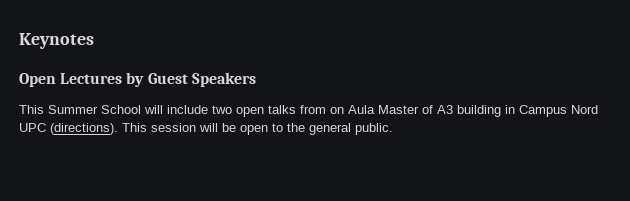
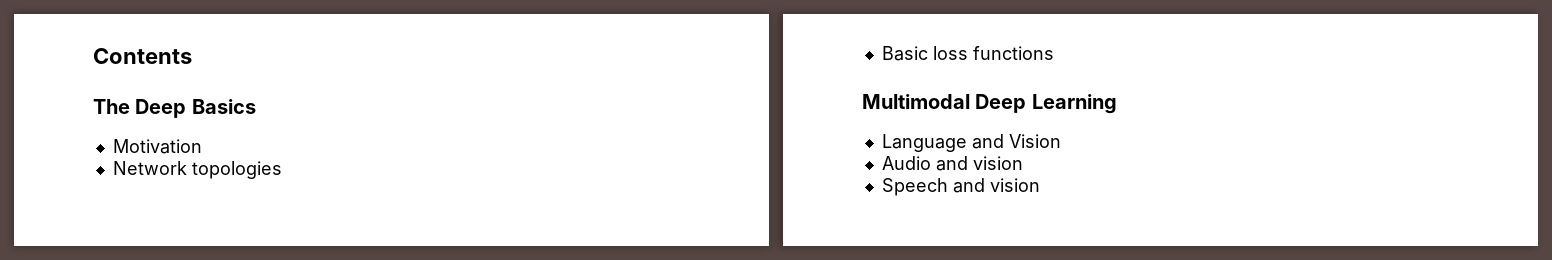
- Keynotes
- Open Lectures by Guest Speakers
- This Summer School will include two open talks from on Aula Master of A3 building in Campus Nord UPC (directions). This session will be open to the general public.
+ Contents
+ The Deep Basics
+ Motivation
+ Network topologies
+ Basic loss functions
+ Multimodal Deep Learning
+ Language and Vision
+ Audio and vision
+ Speech and vision

